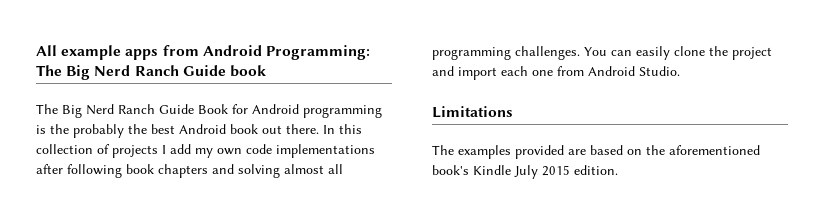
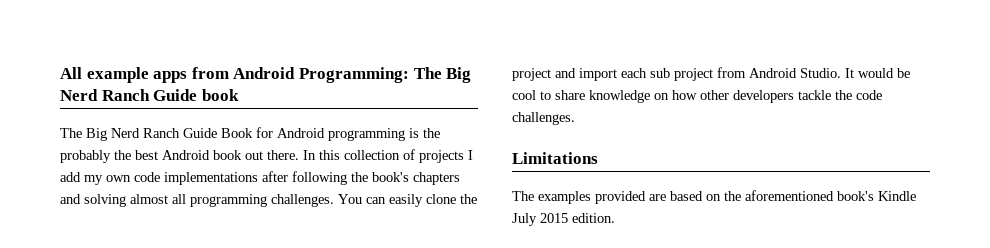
- In this collection of projects I add my own code implementations after following book chapters and solving almost all programming challenges.
+ In this collection of projects I add my own code implementations after following the book's chapters and solving almost all programming challenges.
- You can easily clone the project and import each one from Android Studio.
+ You can easily clone the project and import each sub project from Android Studio. It would be cool to share knowledge on how other developers tackle the code challenges.

